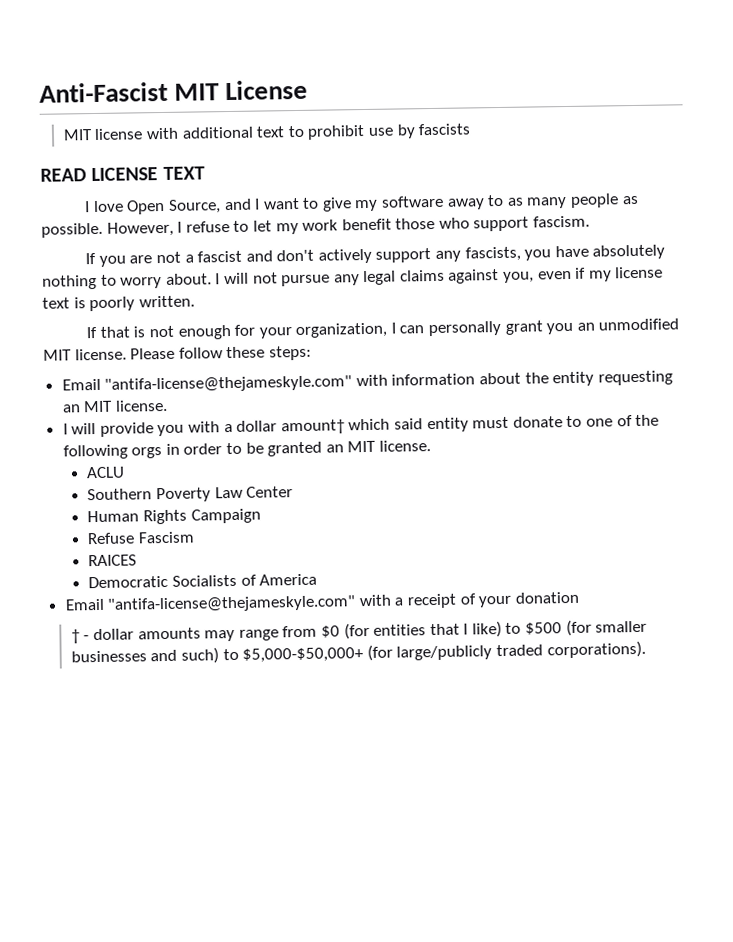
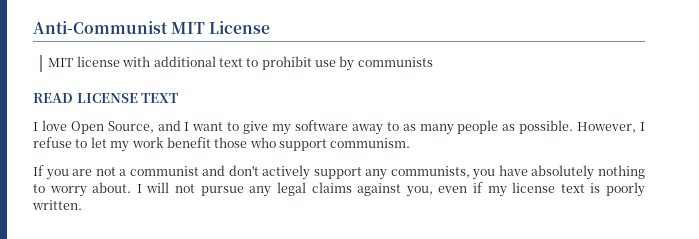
- Anti-Fascist MIT License
+ Anti-Communist MIT License
- MIT license with additional text to prohibit use by fascists
+ MIT license with additional text to prohibit use by communists
- However, I refuse to let my work benefit those who support fascism.
+ However, I refuse to let my work benefit those who support communism.
- If you are not a fascist and don't actively support any fascists, you have absolutely nothing to worry about.
+ If you are not a communist and don't actively support any communists, you have absolutely nothing to worry about.
- If that is not enough for your organization, I can personally grant you an unmodified MIT license. Please follow these steps:
- Email "antifa-license@thejameskyle.com" with information about the entity requesting an MIT license.
- I will provide you with a dollar amount† which said entity must donate to one of the following orgs in order to be granted an MIT license.
- ACLU
- Southern Poverty Law Center
- Human Rights Campaign
- Refuse Fascism
- RAICES
- Democratic Socialists of America
- Email "antifa-license@thejameskyle.com" with a receipt of your donation
- † - dollar amounts may range from $0 (for entities that I like) to $500 (for smaller businesses and such) to $5,000-$50,000+ (for large/publicly traded corporations).

